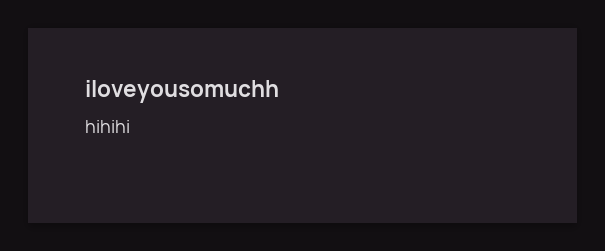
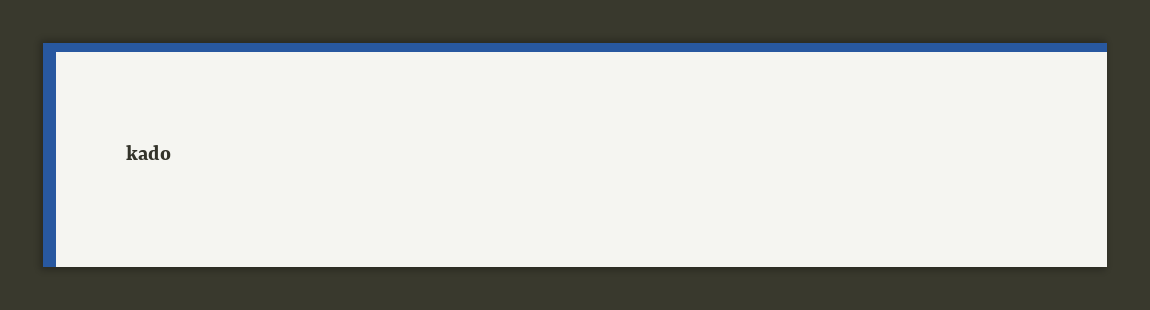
- iloveyousomuchh
- hihihi
+ kado

